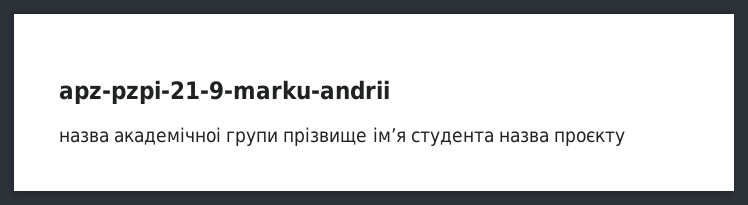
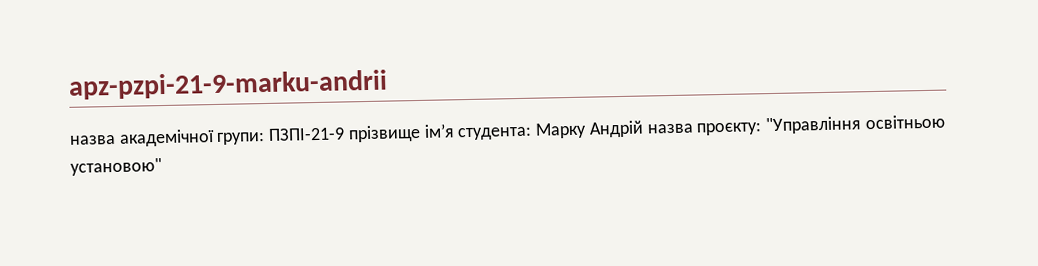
- назва академічноі групи прізвище імʼя студента назва проєкту
+ назва академічної групи: ПЗПІ-21-9 прізвище імʼя студента: Марку Андрій назва проєкту: "Управління освітньою установою"

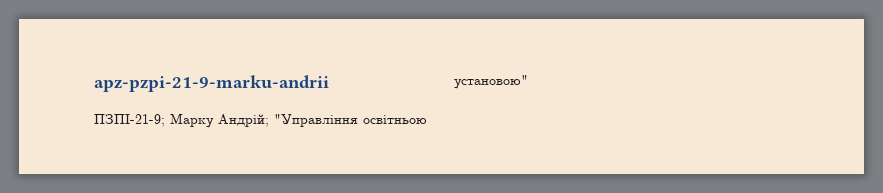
- назва академічної групи: ПЗПІ-21-9 прізвище імʼя студента: Марку Андрій назва проєкту: "Управління освітньою установою"
+ ПЗПІ-21-9; Марку Андрій; "Управління освітньою установою"

